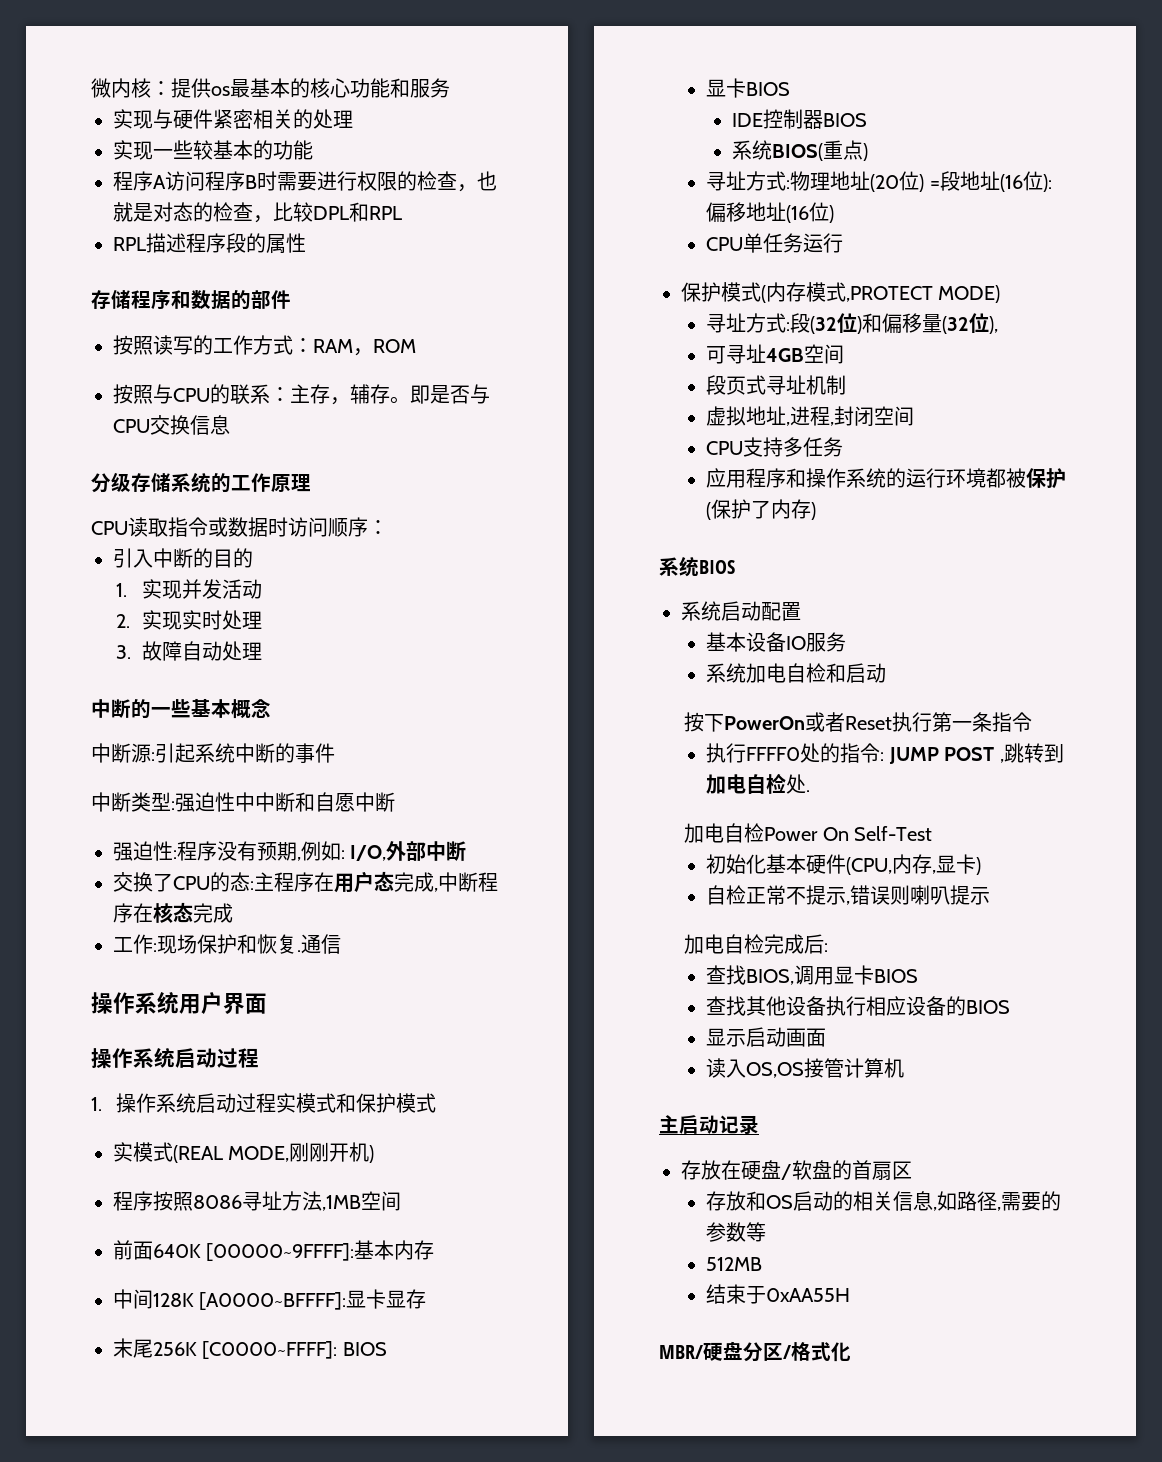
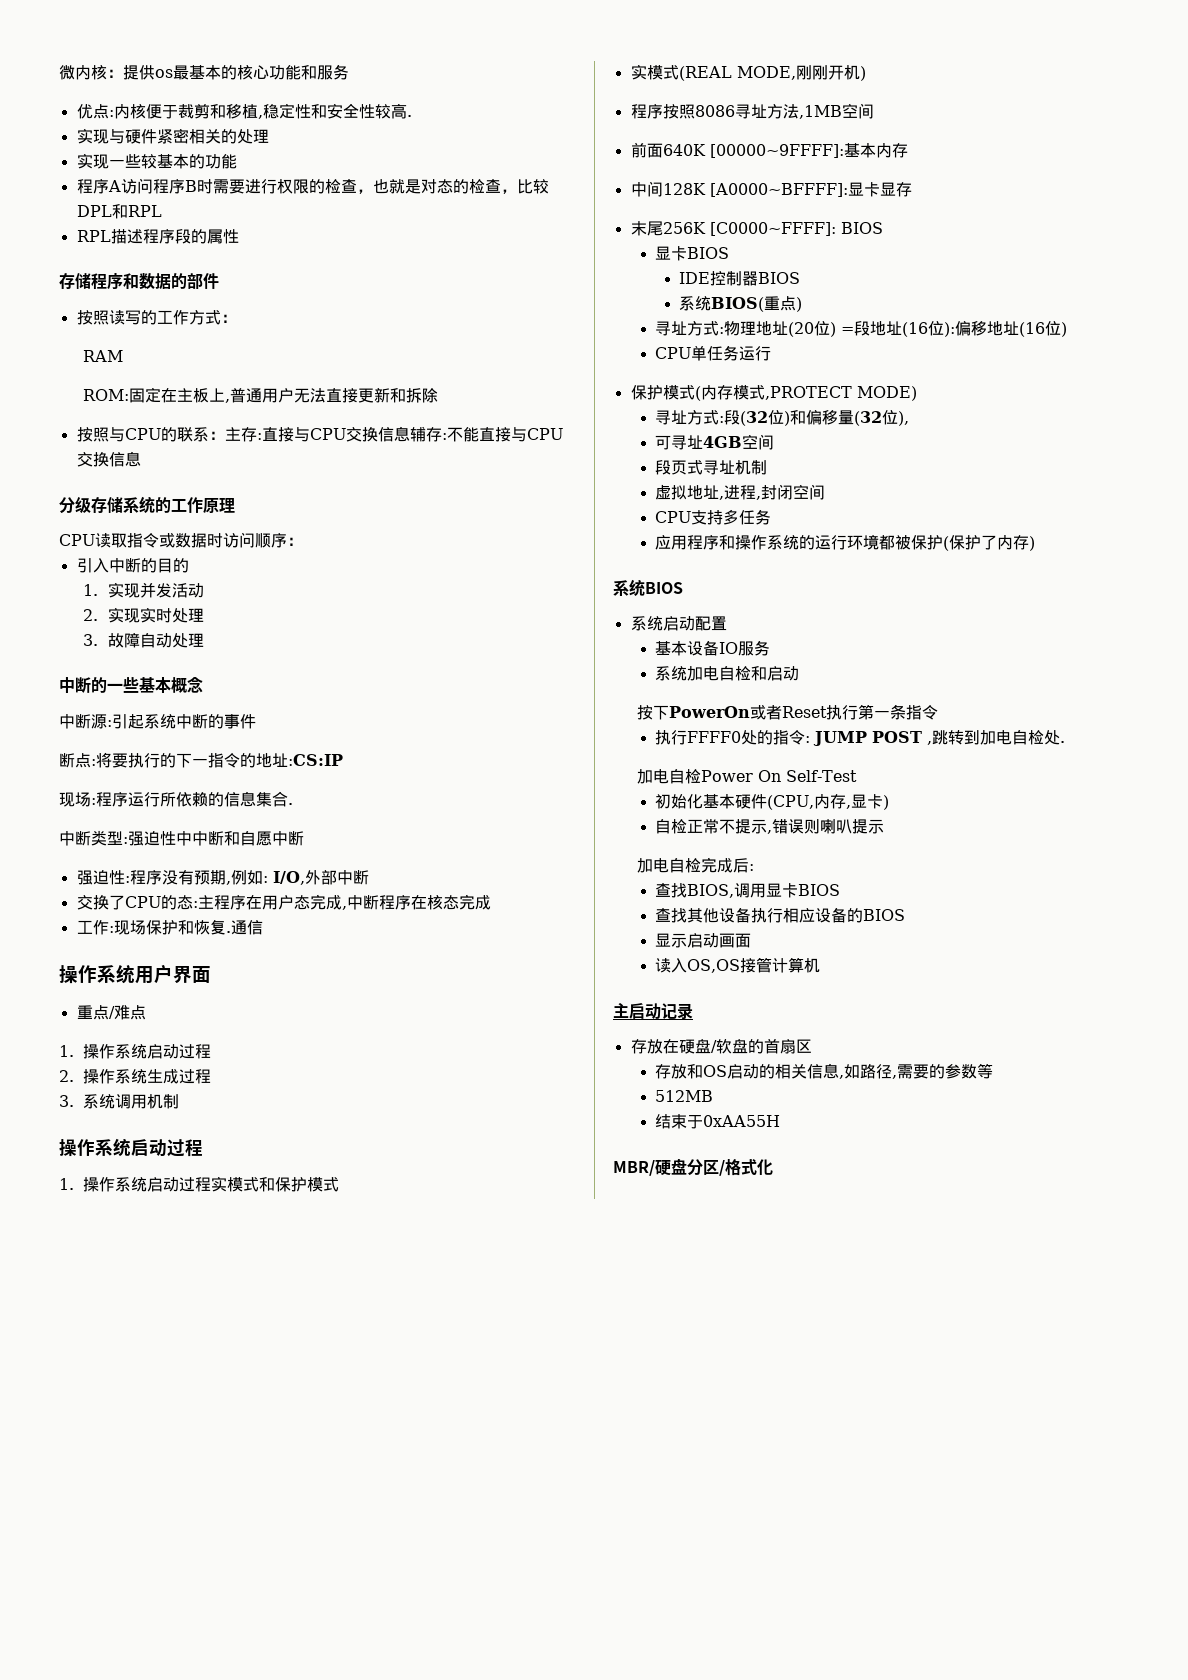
+ 优点:内核便于裁剪和移植,稳定性和安全性较高.
- 按照读写的工作方式：RAM，ROM
+ 按照读写的工作方式：
+ RAM
+ ROM:固定在主板上,普通用户无法直接更新和拆除
- 按照与CPU的联系：主存，辅存。即是否与CPU交换信息
+ 按照与CPU的联系：主存:直接与CPU交换信息辅存:不能直接与CPU交换信息
+ 断点:将要执行的下一指令的地址:CS:IP
+ 现场:程序运行所依赖的信息集合.
+ 重点/难点
+ 1.操作系统启动过程
+ 2.操作系统生成过程
+ 3.系统调用机制

